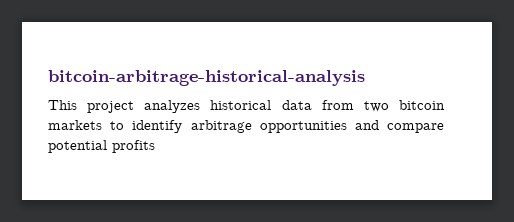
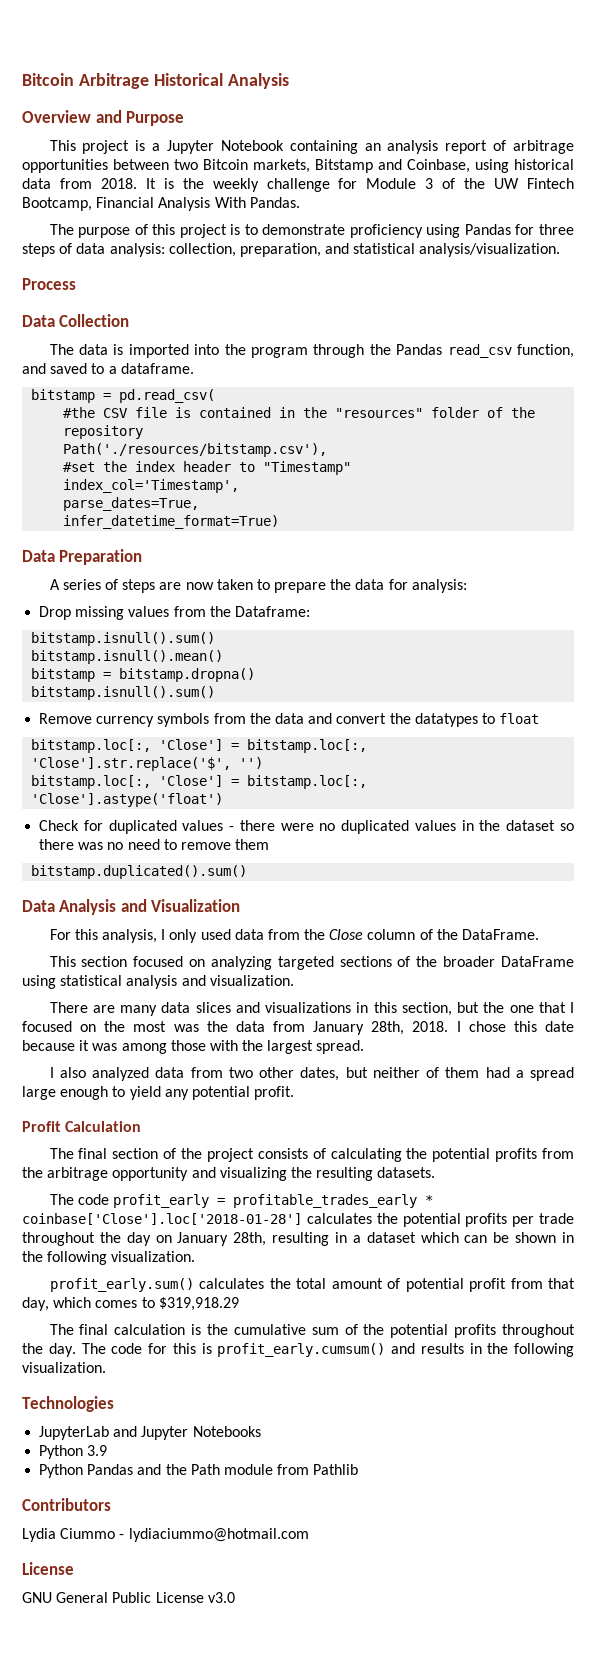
- bitcoin-arbitrage-historical-analysis
- This project analyzes historical data from two bitcoin markets to identify arbitrage opportunities and compare potential profits
+ Bitcoin Arbitrage Historical Analysis
+ Overview and Purpose
+ This project is a Jupyter Notebook containing an analysis report of arbitrage opportunities between two Bitcoin markets, Bitstamp and Coinbase, using historical data from 2018. It is the weekly challenge for Module 3 of the UW Fintech Bootcamp, Financial Analysis With Pandas.
+ The purpose of this project is to demonstrate proficiency using Pandas for three steps of data analysis: collection, preparation, and statistical analysis/visualization.
+ Process
+ Data Collection
+ The data is imported into the program through the Pandas read_csv function, and saved to a dataframe.
+ bitstamp = pd.read_csv(
+ #the CSV file is contained in the "resources" folder of the repository
+ Path('./resources/bitstamp.csv'),
+ #set the index header to "Timestamp"
+ index_col='Timestamp',
+ parse_dates=True,
+ infer_datetime_format=True)
+ Data Preparation
+ A series of steps are now taken to prepare the data for analysis:
+ Drop missing values from the Dataframe:
+ bitstamp.isnull().sum()
+ bitstamp.isnull().mean()
+ bitstamp = bitstamp.dropna()
+ bitstamp.isnull().sum()
+ Remove currency symbols from the data and convert the datatypes to float
+ bitstamp.loc[:, 'Close'] = bitstamp.loc[:, 'Close'].str.replace('$', '')
+ bitstamp.loc[:, 'Close'] = bitstamp.loc[:, 'Close'].astype('float')
+ Check for duplicated values - there were no duplicated values in the dataset so there was no need to remove them
+ bitstamp.duplicated().sum()
+ Data Analysis and Visualization
+ For this analysis, I only used data from the Close column of the DataFrame.
+ This section focused on analyzing targeted sections of the broader DataFrame using statistical analysis and visualization.
+ There are many data slices and visualizations in this section, but the one that I focused on the most was the data from January 28th, 2018. I chose this date because it was among those with the largest spread.
+ I also analyzed data from two other dates, but neither of them had a spread large enough to yield any potential profit.
+ Profit Calculation
+ The final section of the project consists of calculating the potential profits from the arbitrage opportunity and visualizing the resulting datasets.
+ The code profit_early = profitable_trades_early * coinbase['Close'].loc['2018-01-28'] calculates the potential profits per trade throughout the day on January 28th, resulting in a dataset which can be shown in the following visualization.
+ profit_early.sum() calculates the total amount of potential profit from that day, which comes to $319,918.29
+ The final calculation is the cumulative sum of the potential profits throughout the day. The code for this is profit_early.cumsum() and results in the following visualization.
+ Technologies
+ JupyterLab and Jupyter Notebooks
+ Python 3.9
+ Python Pandas and the Path module from Pathlib
+ Contributors
+ Lydia Ciummo - lydiaciummo@hotmail.com
+ License
+ GNU General Public License v3.0

